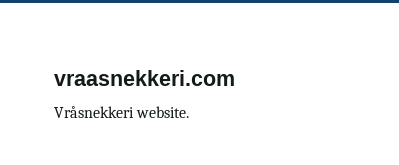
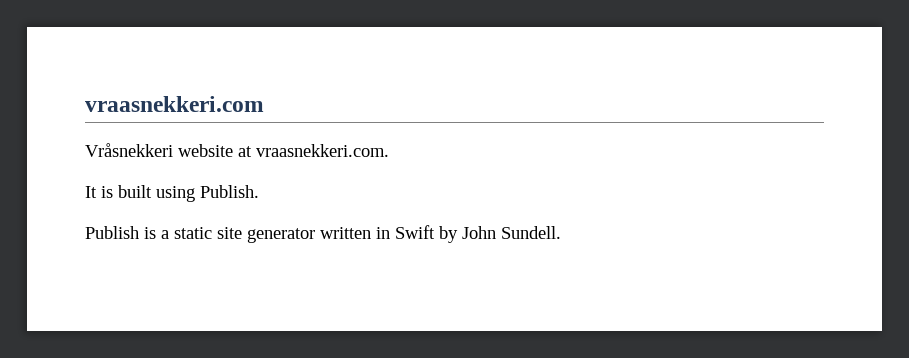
- Vråsnekkeri website.
+ Vråsnekkeri website at vraasnekkeri.com.
+ It is built using Publish.
+ Publish is a static site generator written in Swift by John Sundell.

